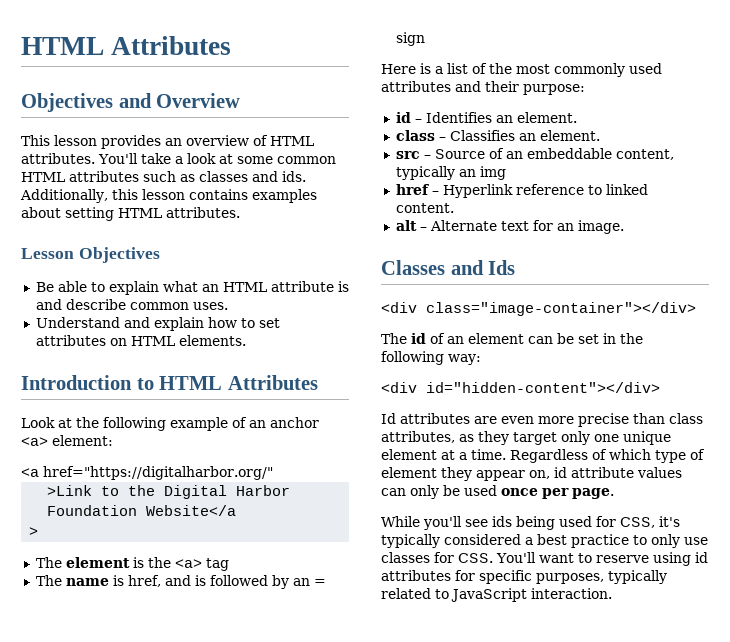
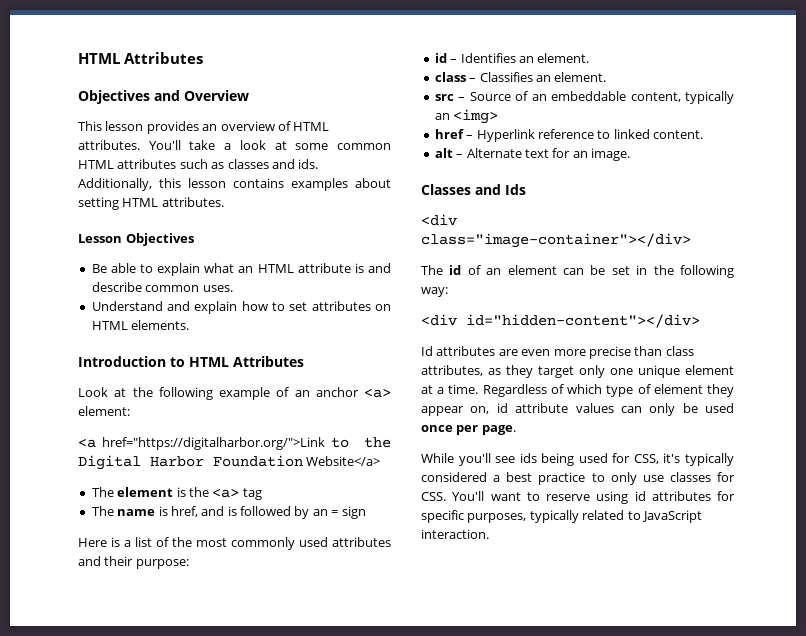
- <a href="https://digitalharbor.org/"
- >Link to the Digital Harbor Foundation Website</a
- >
+ <a href="https://digitalharbor.org/">Link to the Digital Harbor Foundation Website</a>
- src – Source of an embeddable content, typically an img
+ src – Source of an embeddable content, typically an <img>

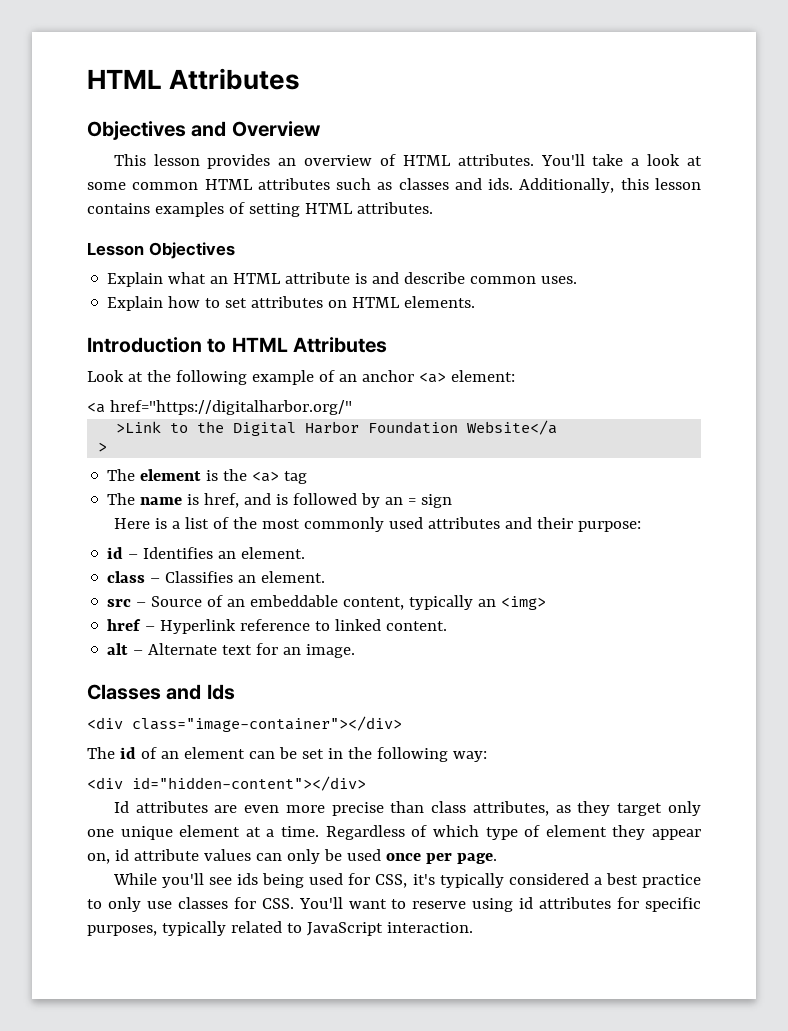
- Additionally, this lesson contains examples about setting HTML attributes.
+ Additionally, this lesson contains examples of setting HTML attributes.
- Be able to explain what an HTML attribute is and describe common uses.
+ Explain what an HTML attribute is and describe common uses.
- Understand and explain how to set attributes on HTML elements.
+ Explain how to set attributes on HTML elements.
- <a href="https://digitalharbor.org/">Link to the Digital Harbor Foundation Website</a>
+ <a href="https://digitalharbor.org/"
+ >Link to the Digital Harbor Foundation Website</a
+ >

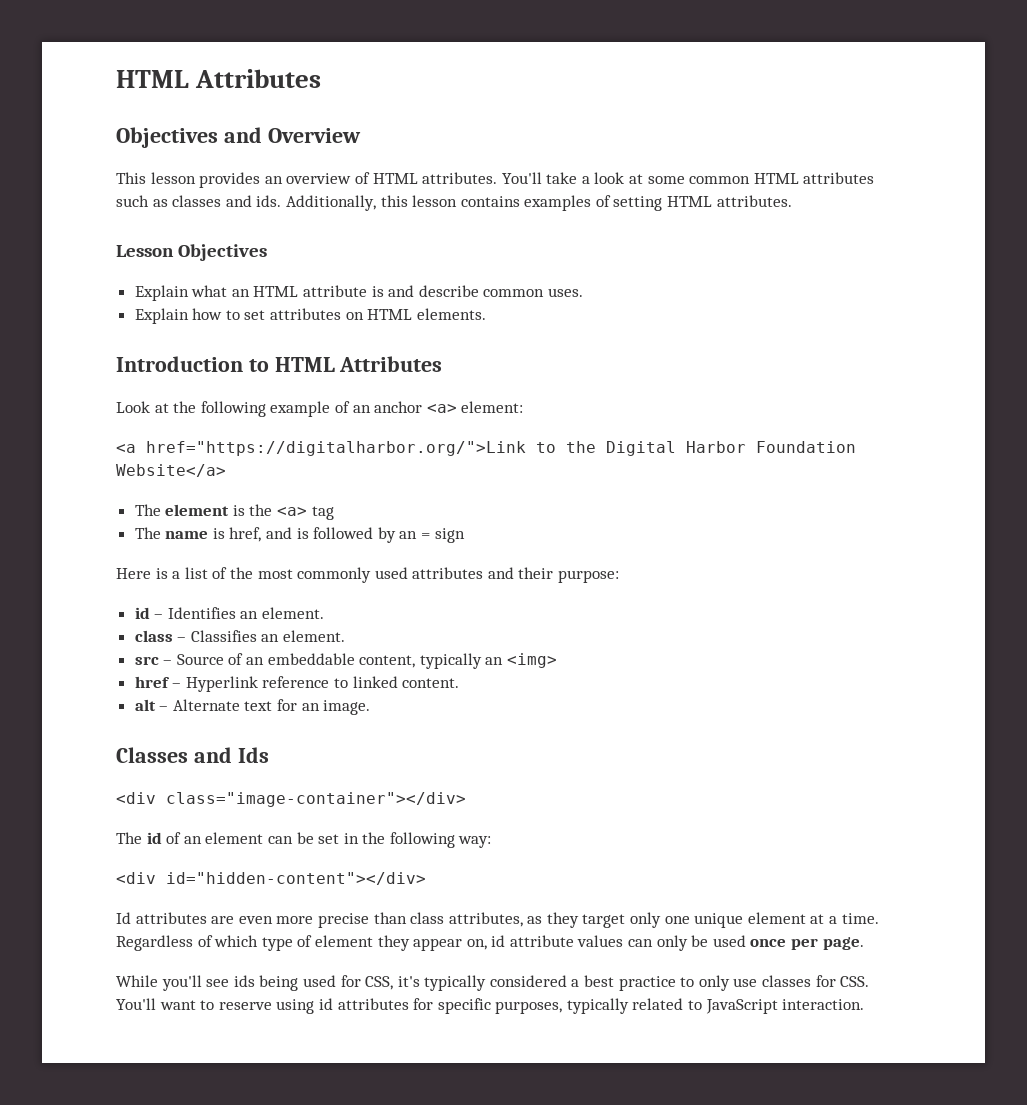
- <a href="https://digitalharbor.org/"
- >Link to the Digital Harbor Foundation Website</a
- >
+ <a href="https://digitalharbor.org/">Link to the Digital Harbor Foundation Website</a>

